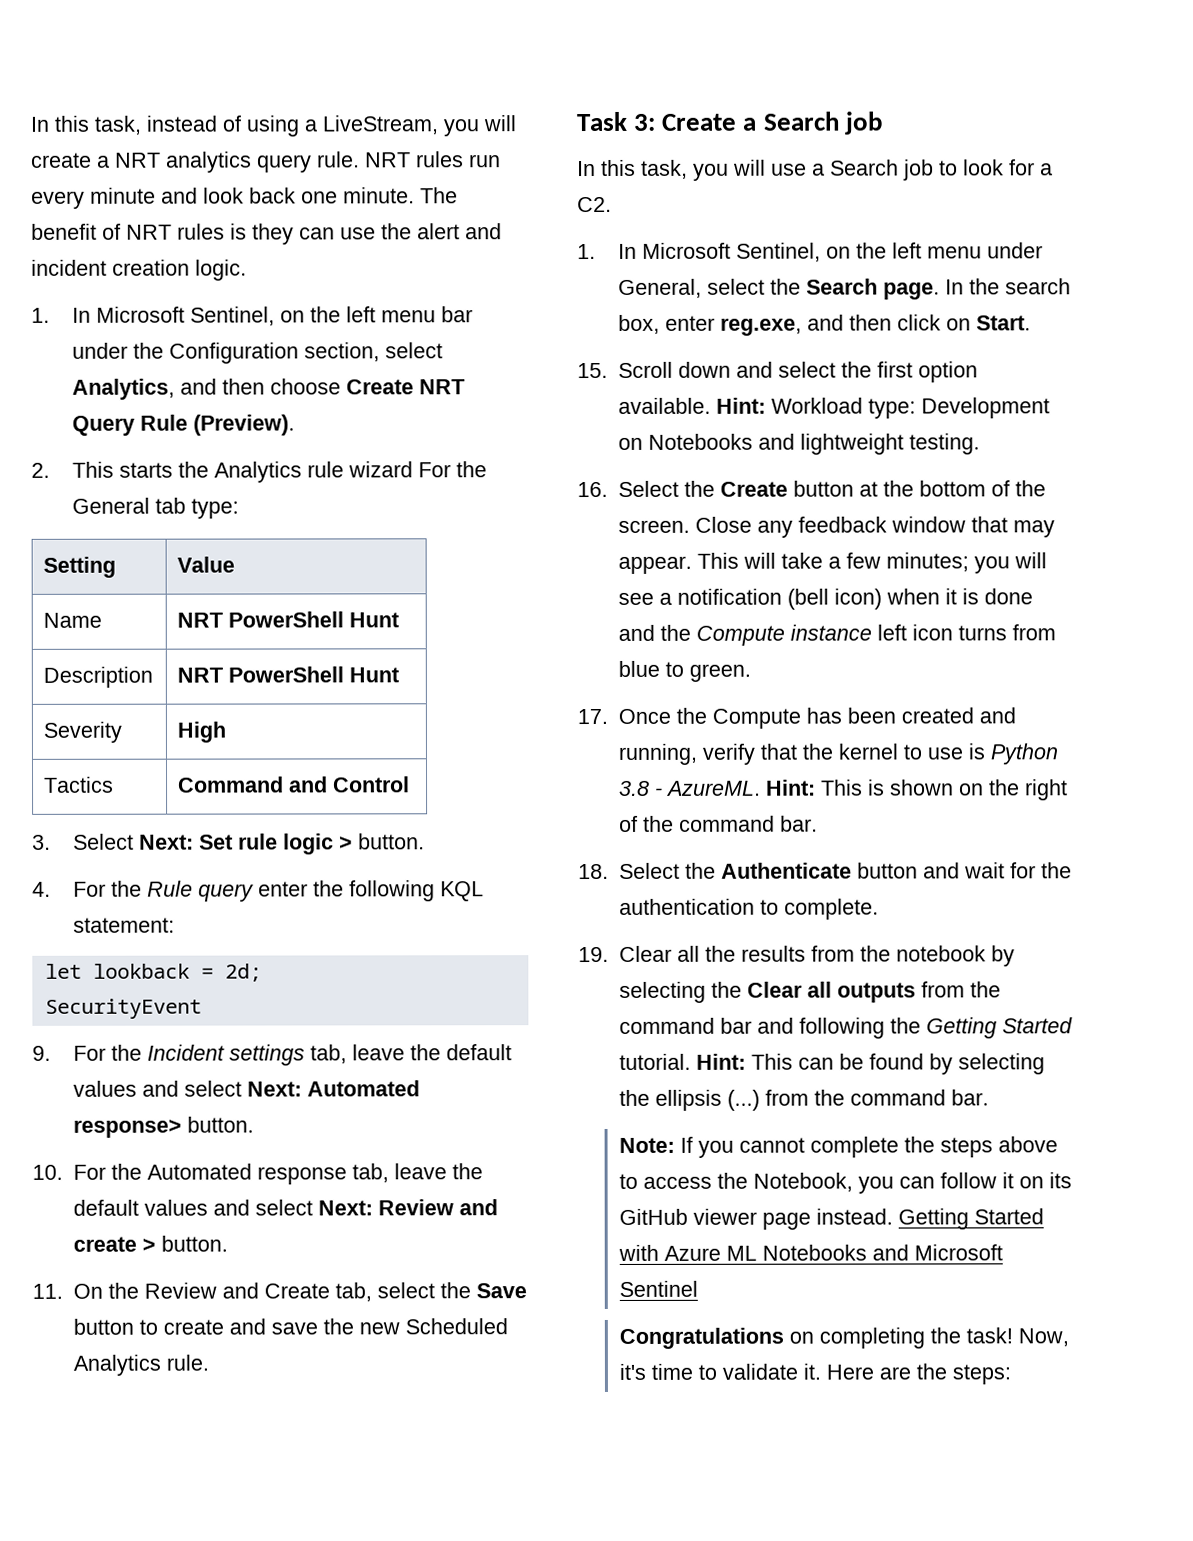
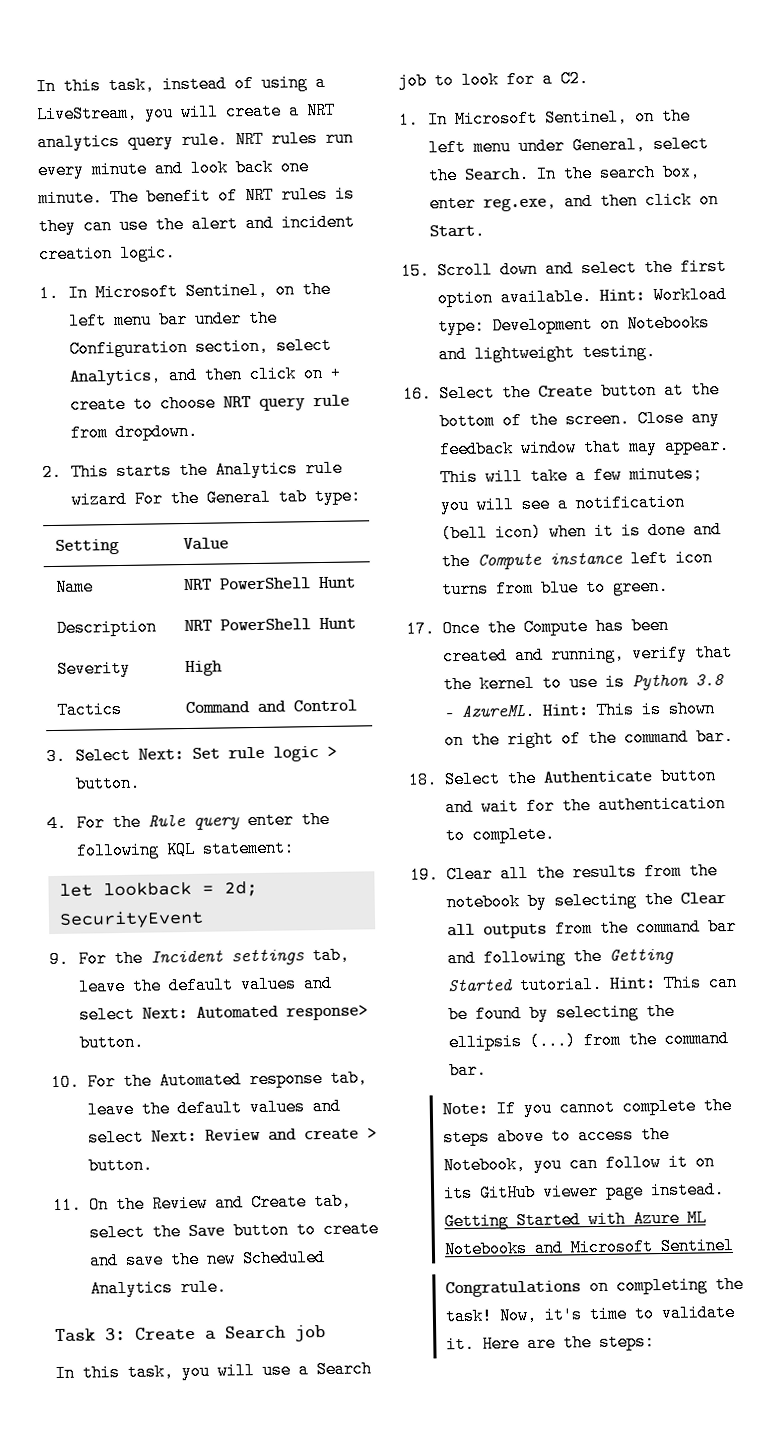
- 1. In Microsoft Sentinel, on the left menu bar under the Configuration section, select Analytics, and then choose Create NRT Query Rule (Preview).
+ 1. In Microsoft Sentinel, on the left menu bar under the Configuration section, select Analytics, and then click on + create to choose NRT query rule from dropdown.
- 1. In Microsoft Sentinel, on the left menu under General, select the Search page.
+ 1. In Microsoft Sentinel, on the left menu under General, select the Search.

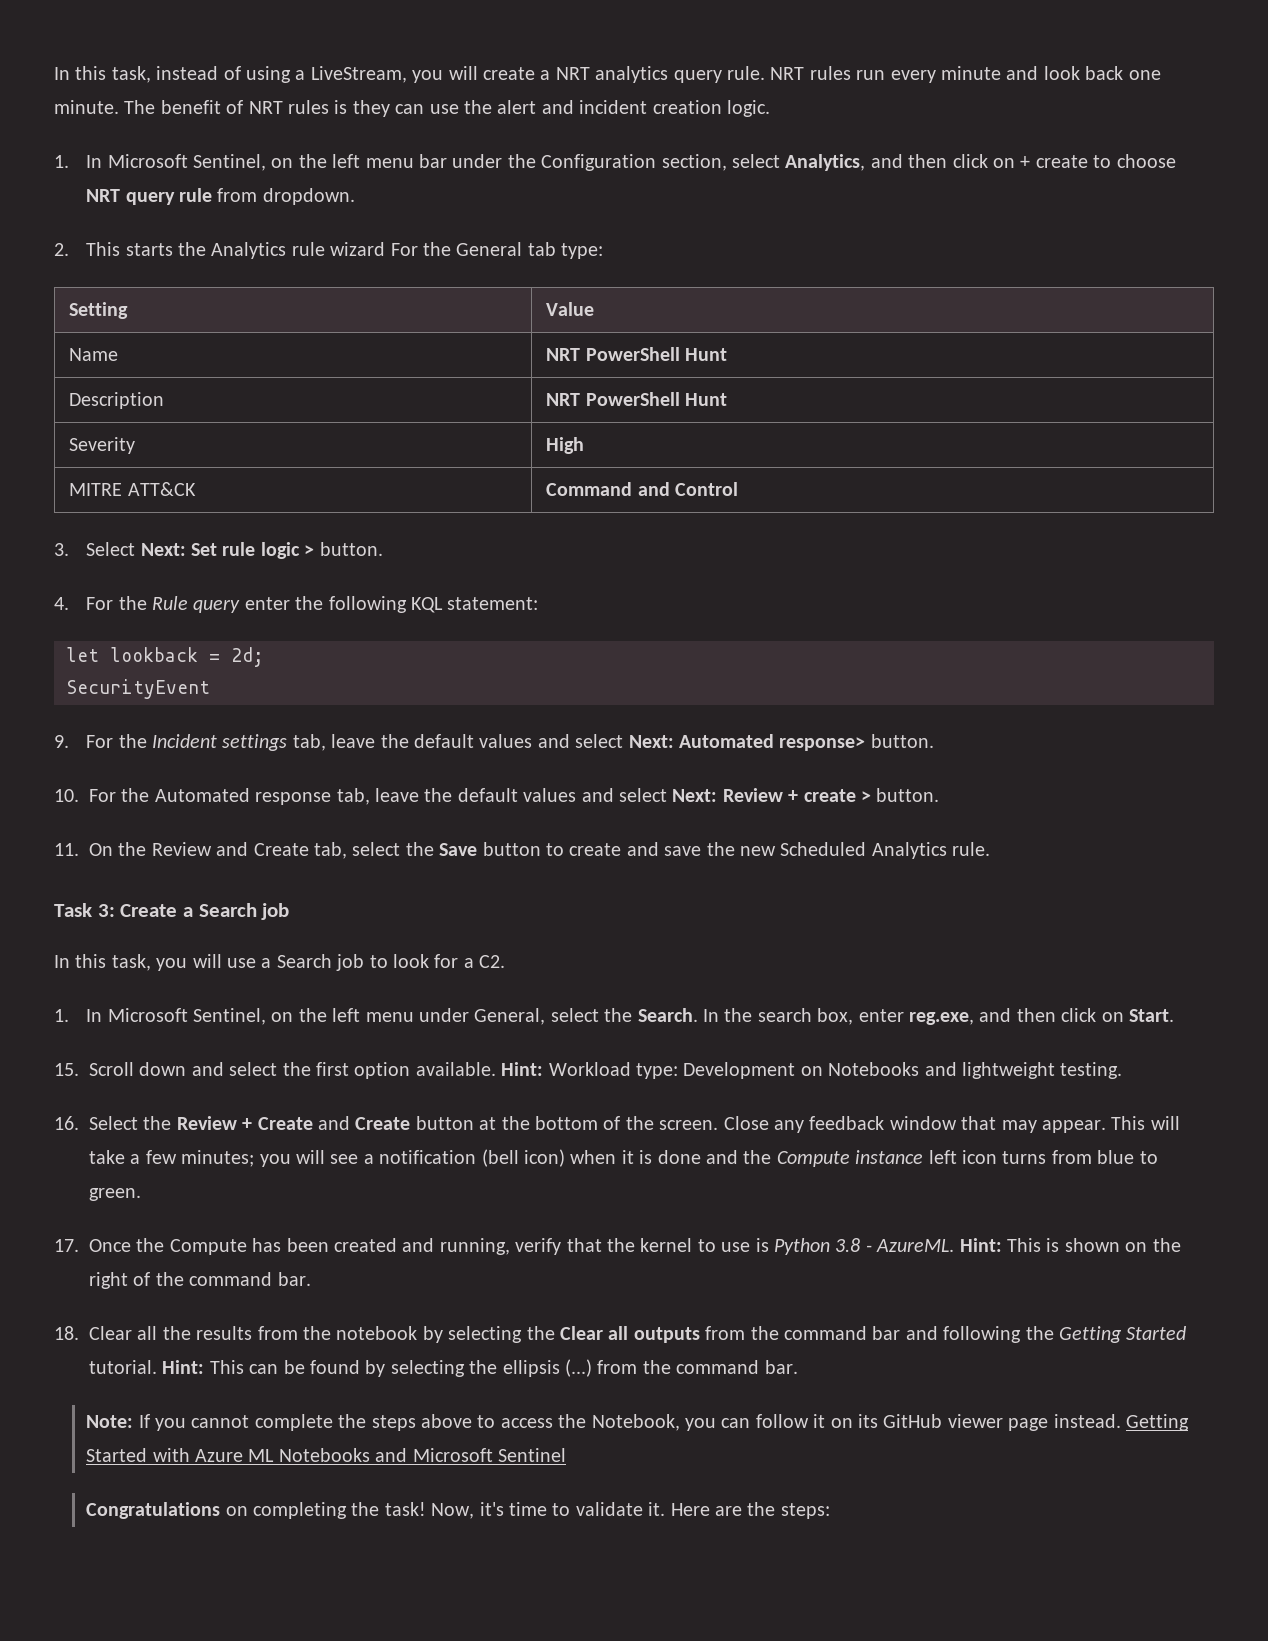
- Tactics | Command and Control
+ MITRE ATT&CK | Command and Control
- 10. For the Automated response tab, leave the default values and select Next: Review and create > button.
+ 10. For the Automated response tab, leave the default values and select Next: Review + create > button.
- 16. Select the Create button at the bottom of the screen.
+ 16. Select the Review + Create and Create button at the bottom of the screen.
- 18. Select the Authenticate button and wait for the authentication to complete.
- 19. Clear all the results from the notebook by selecting the Clear all outputs from the command bar and following the Getting Started tutorial.
+ 18. Clear all the results from the notebook by selecting the Clear all outputs from the command bar and following the Getting Started tutorial.

